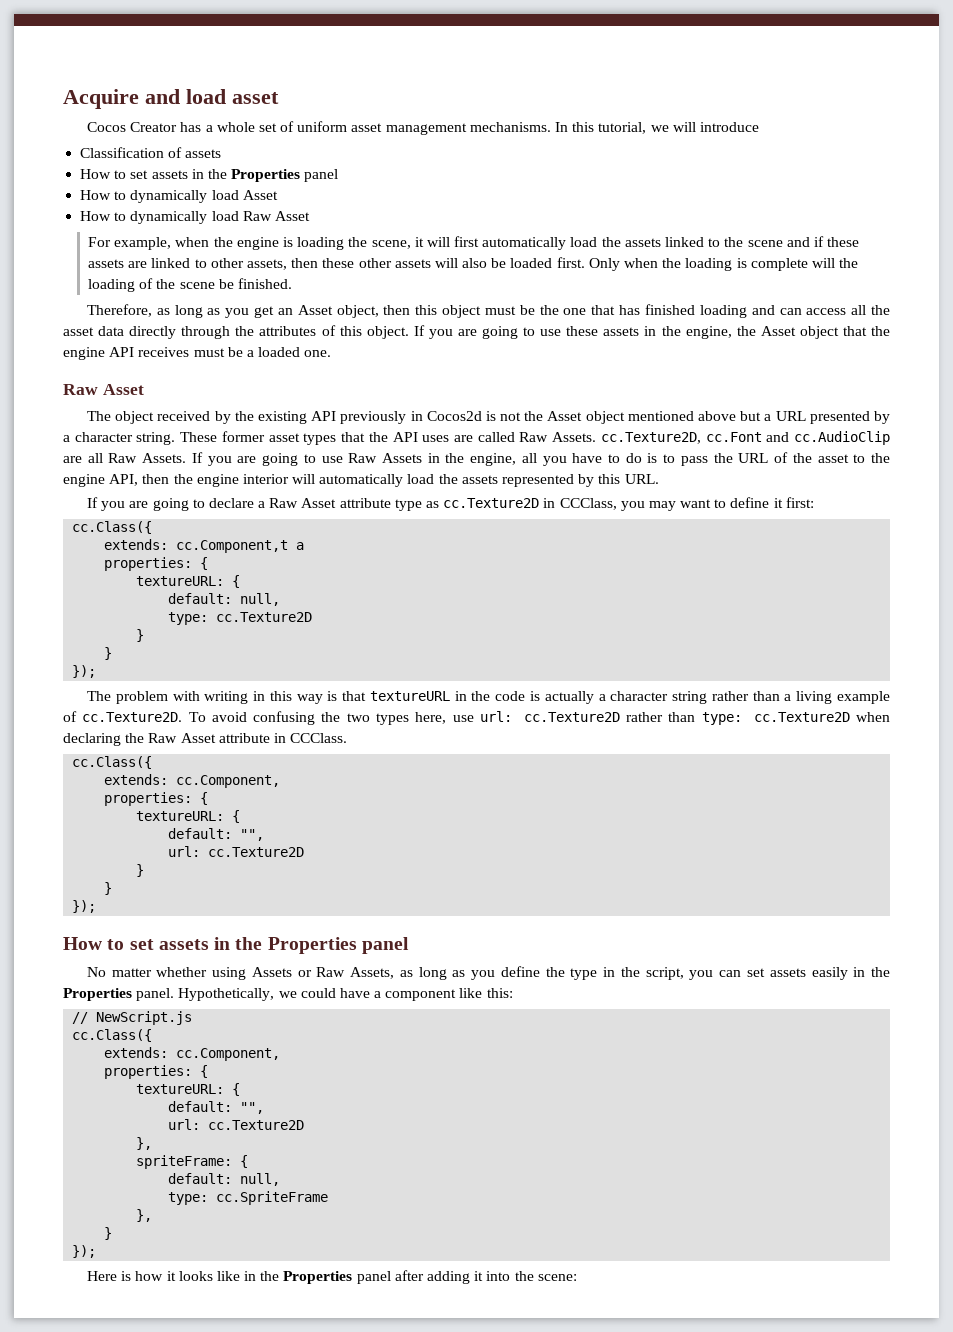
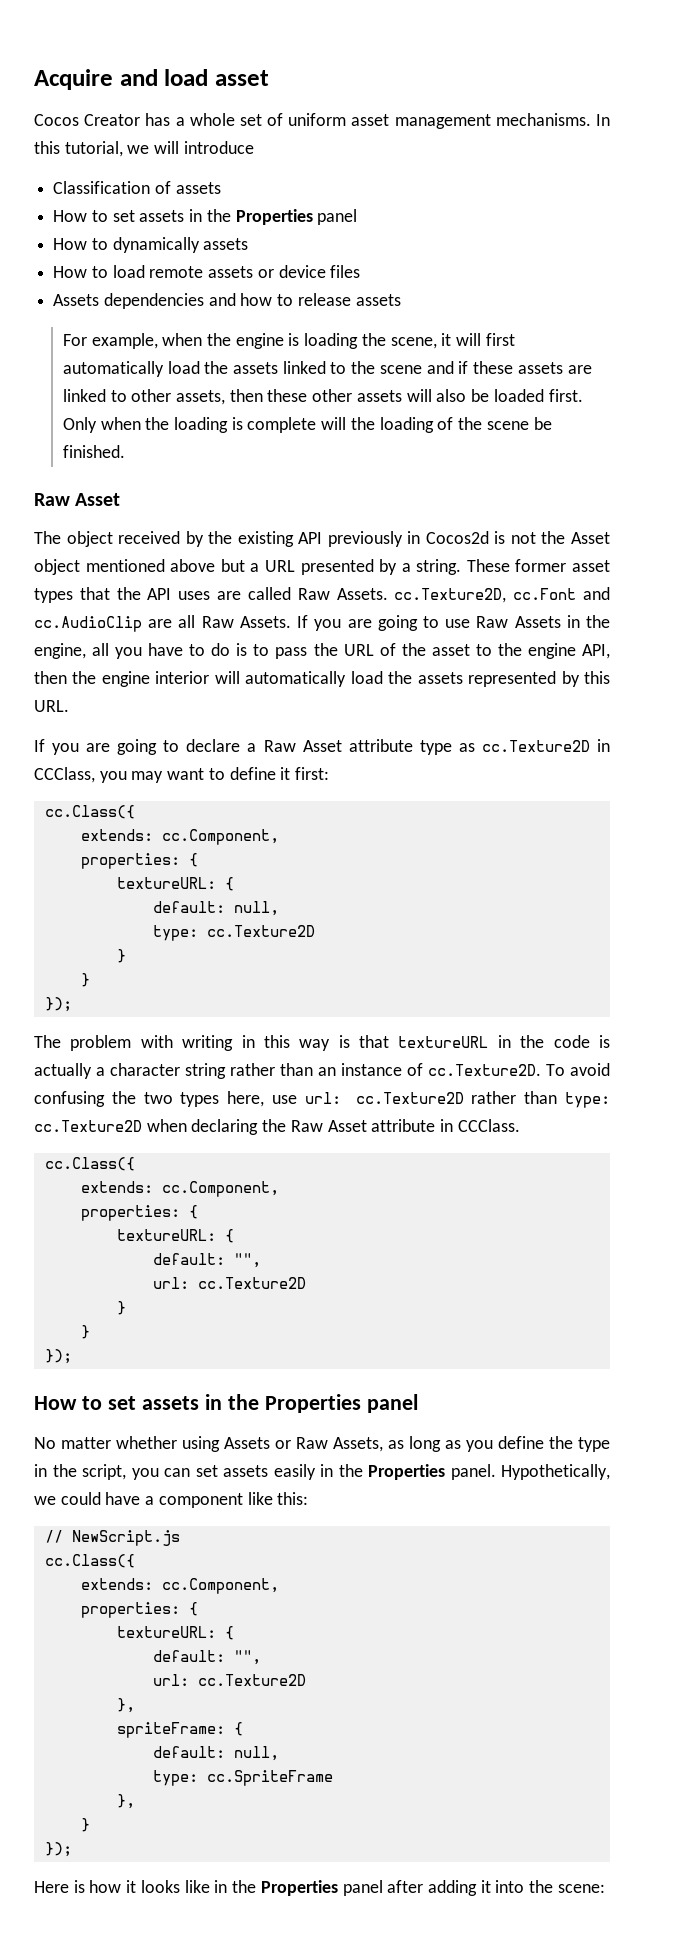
- How to dynamically load Asset
- How to dynamically load Raw Asset
+ How to dynamically assets
+ How to load remote assets or device files
+ Assets dependencies and how to release assets
- Therefore, as long as you get an Asset object, then this object must be the one that has finished loading and can access all the asset data directly through the attributes of this object. If you are going to use these assets in the engine, the Asset object that the engine API receives must be a loaded one.
- The object received by the existing API previously in Cocos2d is not the Asset object mentioned above but a URL presented by a character string.
+ The object received by the existing API previously in Cocos2d is not the Asset object mentioned above but a URL presented by a string.
  If you are going to declare a Raw Asset attribute type as cc.Texture2D in CCClass, you may want to define it first:
  cc.Class({
- extends: cc.Component,t a
+ extends: cc.Component,
- The problem with writing in this way is that textureURL in the code is actually a character string rather than a living example of cc.Texture2D. To avoid confusing the two types here, use url: cc.Texture2D rather than type: cc.Texture2D when declaring the Raw Asset attribute in CCClass.
+ The problem with writing in this way is that textureURL in the code is actually a character string rather than an instance of cc.Texture2D. To avoid confusing the two types here, use url: cc.Texture2D rather than type: cc.Texture2D when declaring the Raw Asset attribute in CCClass.

